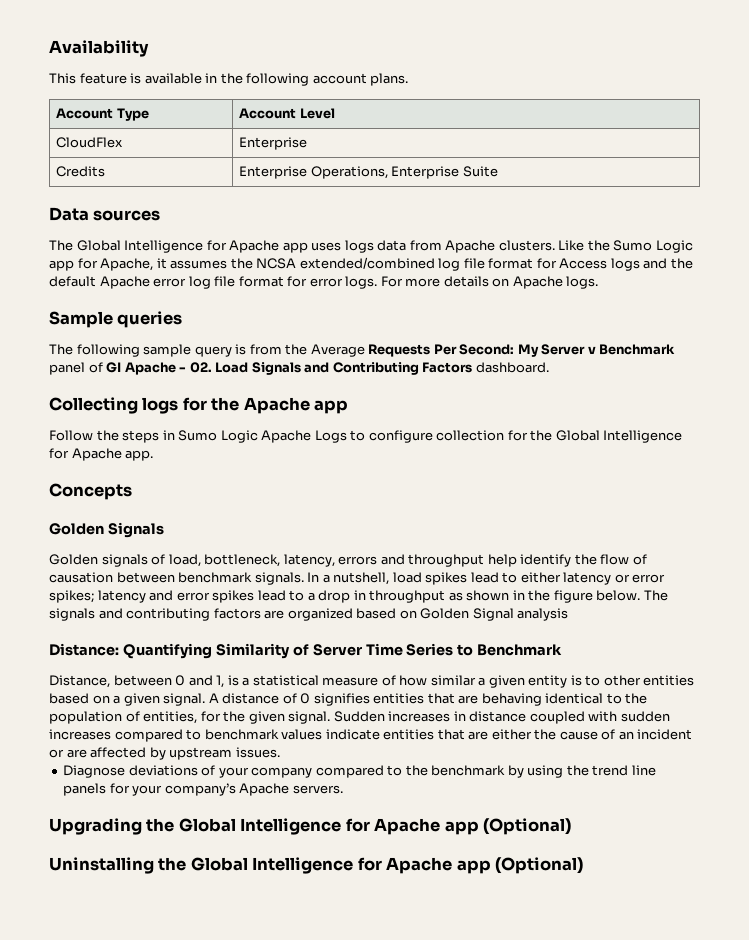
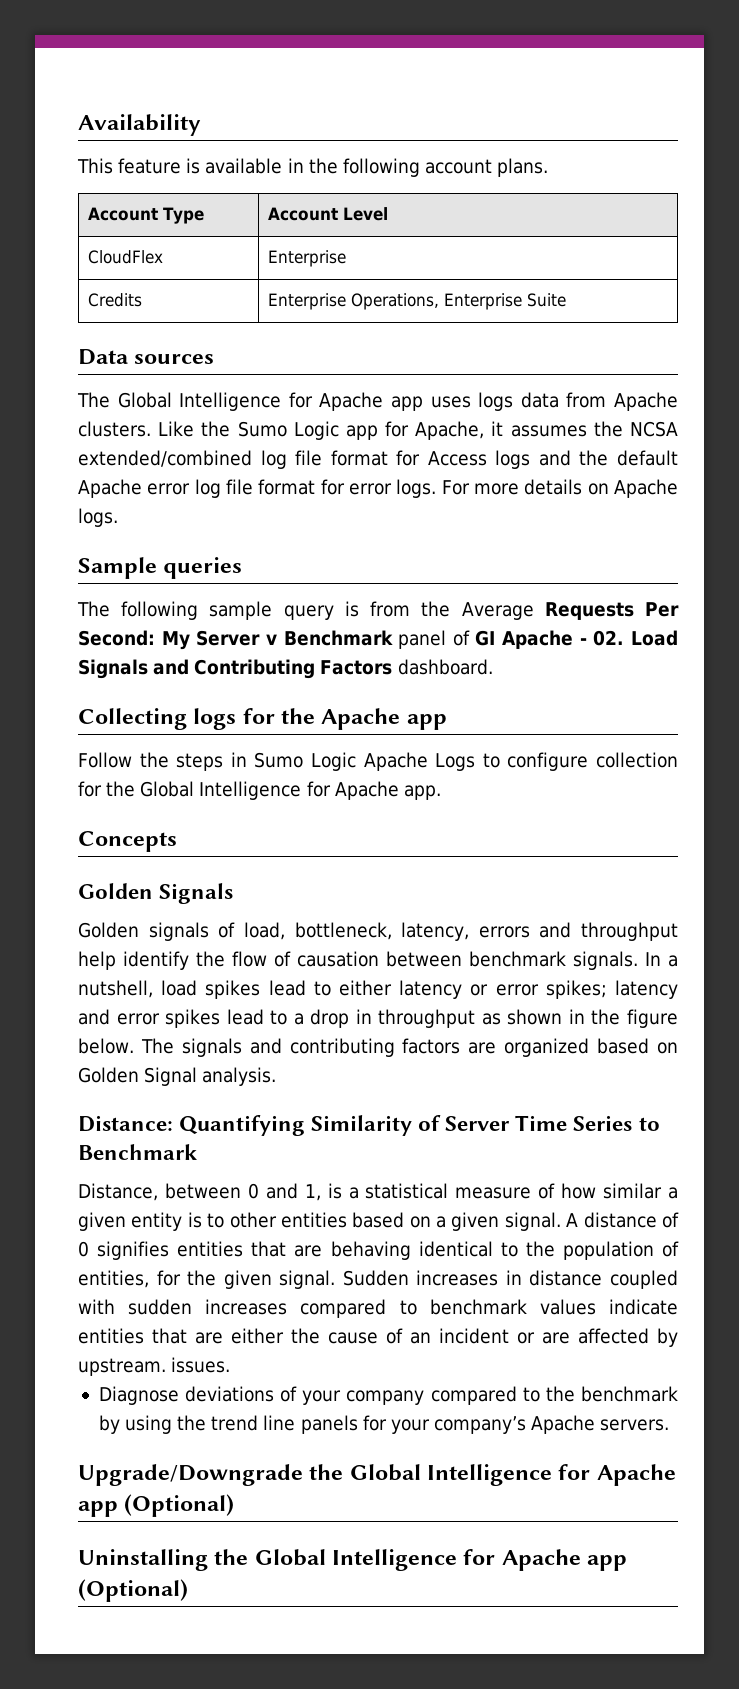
- The signals and contributing factors are organized based on Golden Signal analysis
+ The signals and contributing factors are organized based on Golden Signal analysis.
- Sudden increases in distance coupled with sudden increases compared to benchmark values indicate entities that are either the cause of an incident or are affected by upstream issues.
+ Sudden increases in distance coupled with sudden increases compared to benchmark values indicate entities that are either the cause of an incident or are affected by upstream. issues.
- Upgrading the Global Intelligence for Apache app (Optional)
+ Upgrade/Downgrade the Global Intelligence for Apache app (Optional)

